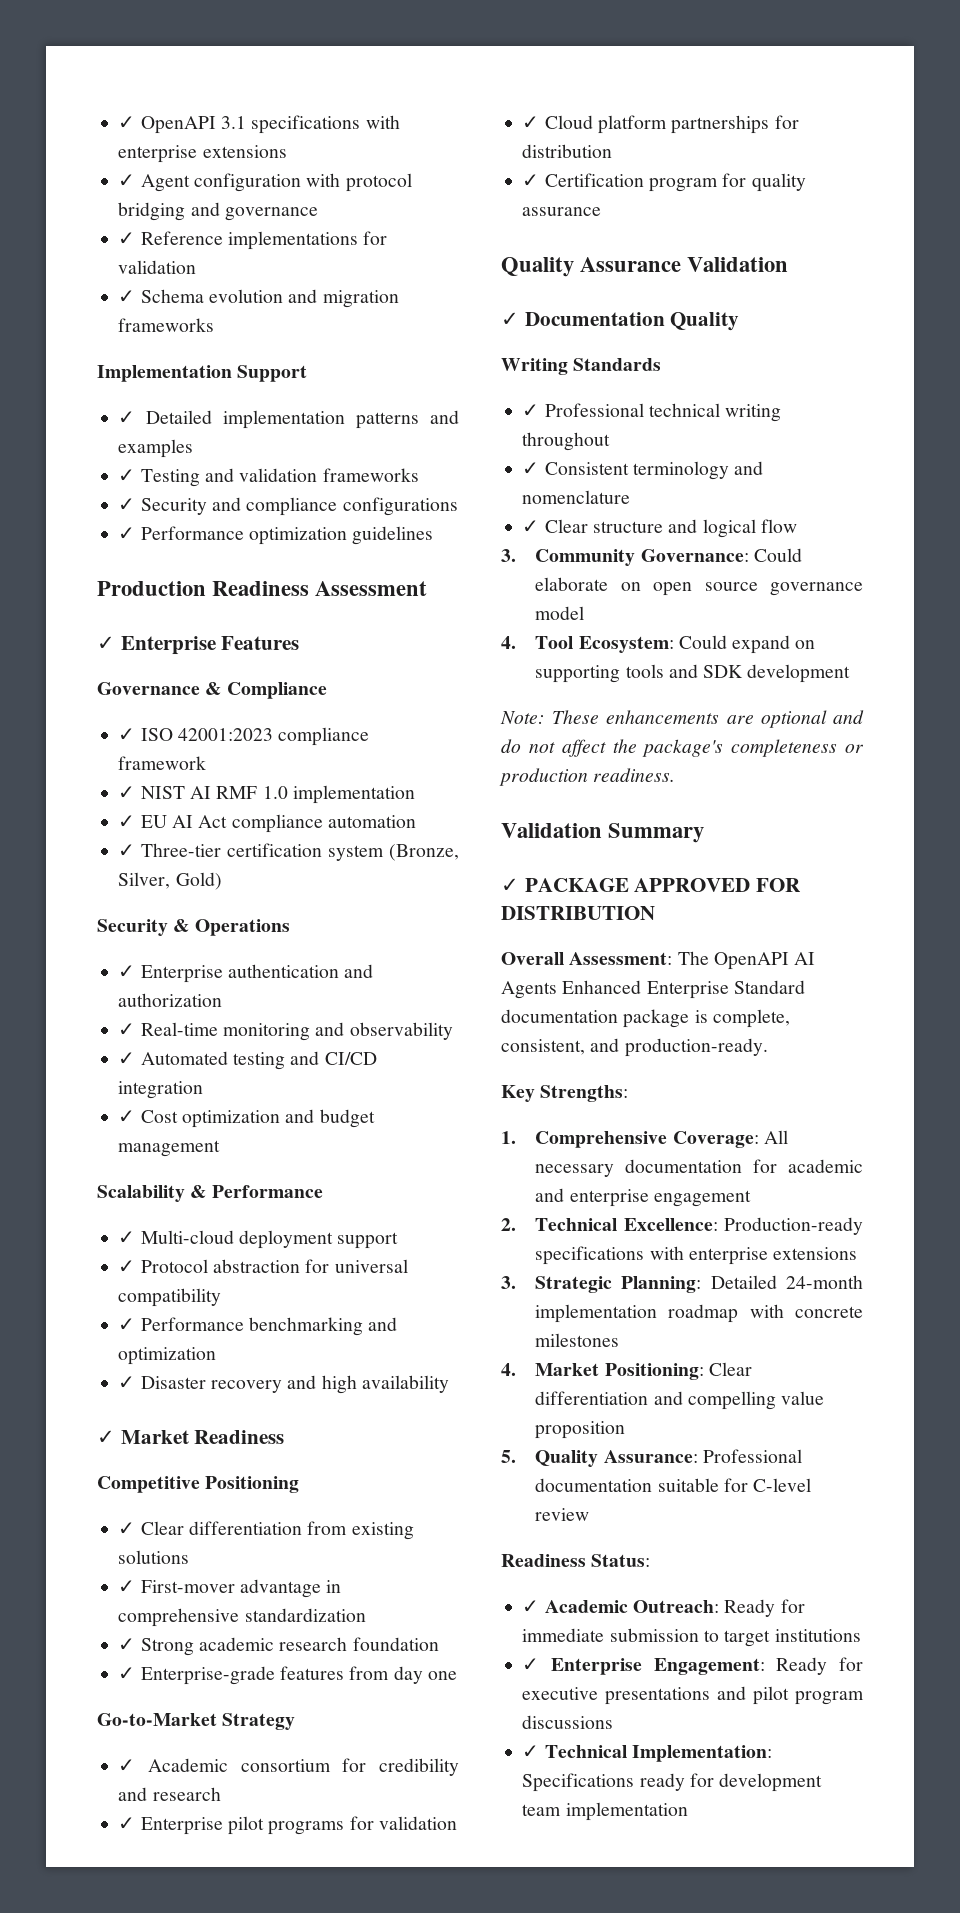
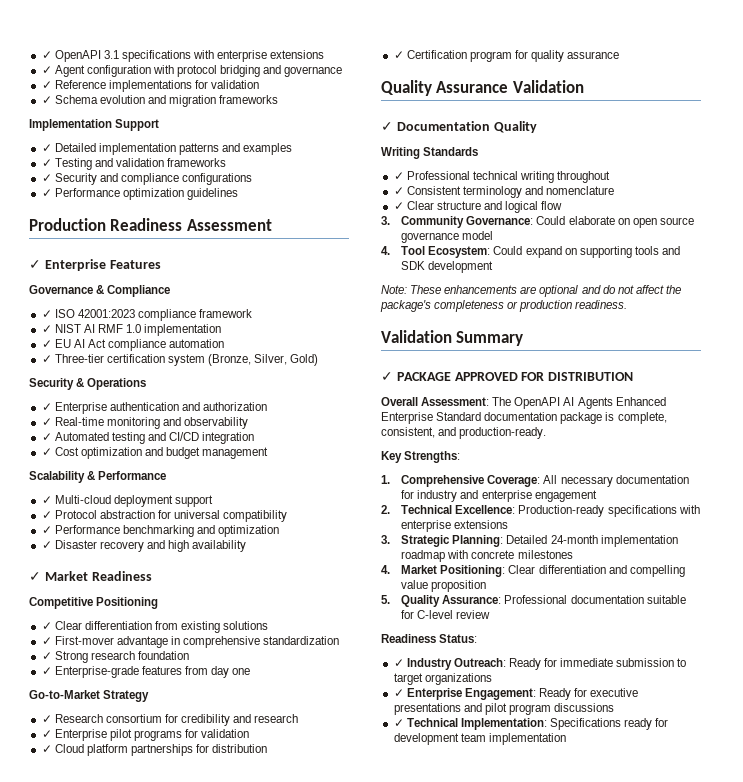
- ✓ Strong academic research foundation
+ ✓ Strong research foundation
- ✓ Academic consortium for credibility and research
+ ✓ Research consortium for credibility and research
- 1. Comprehensive Coverage: All necessary documentation for academic and enterprise engagement
+ 1. Comprehensive Coverage: All necessary documentation for industry and enterprise engagement
- ✓ Academic Outreach: Ready for immediate submission to target institutions
+ ✓ Industry Outreach: Ready for immediate submission to target organizations

